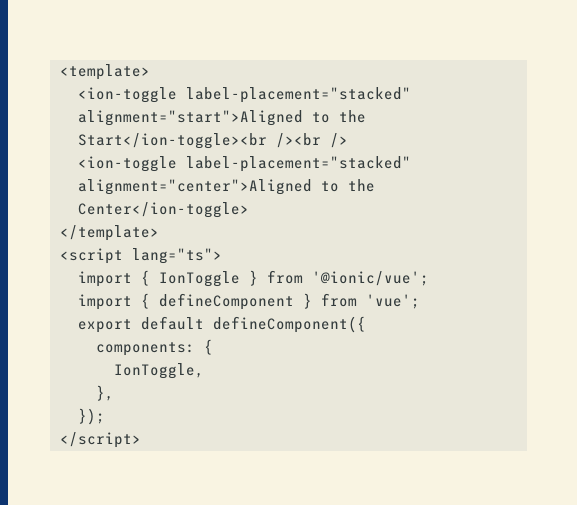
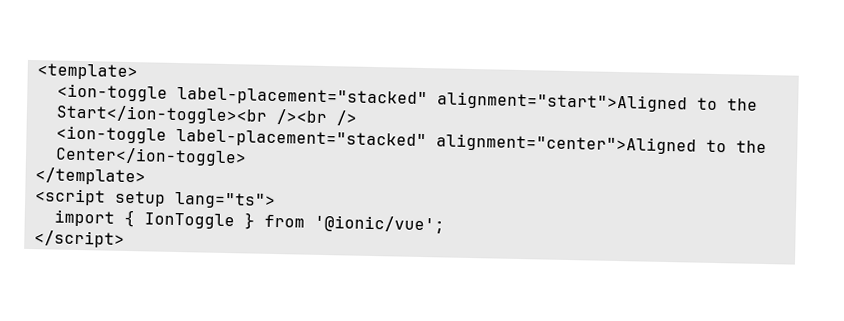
- <script lang="ts">
+ <script setup lang="ts">
- import { defineComponent } from 'vue';
- export default defineComponent({
- components: {
- IonToggle,
- },
- });

